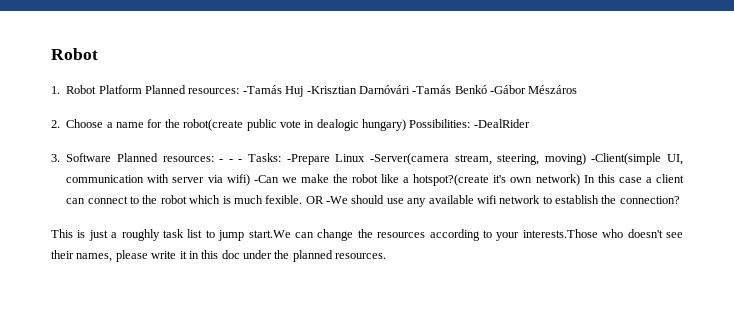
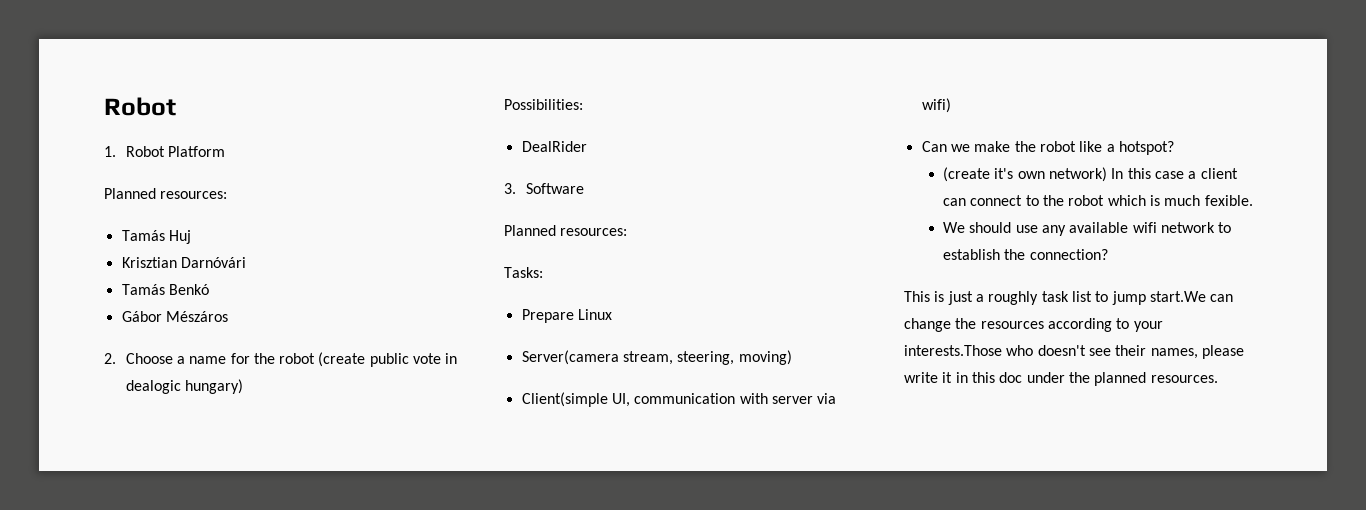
- 1. Robot Platform Planned resources: -Tamás Huj -Krisztian Darnóvári -Tamás Benkó -Gábor Mészáros
+ 1. Robot Platform
+ Planned resources:
+ Tamás Huj
+ Krisztian Darnóvári
+ Tamás Benkó
+ Gábor Mészáros
- 2. Choose a name for the robot(create public vote in dealogic hungary) Possibilities: -DealRider
+ 2. Choose a name for the robot (create public vote in dealogic hungary)
+ Possibilities:
+ DealRider
- 3. Software Planned resources: - - - Tasks: -Prepare Linux -Server(camera stream, steering, moving) -Client(simple UI, communication with server via wifi) -Can we make the robot like a hotspot?(create it's own network) In this case a client can connect to the robot which is much fexible. OR -We should use any available wifi network to establish the connection?
+ 3. Software
+ Planned resources:
+ Tasks:
+ Prepare Linux
+ Server(camera stream, steering, moving)
+ Client(simple UI, communication with server via wifi)
+ Can we make the robot like a hotspot?
+ (create it's own network) In this case a client can connect to the robot which is much fexible.
+ We should use any available wifi network to establish the connection?

